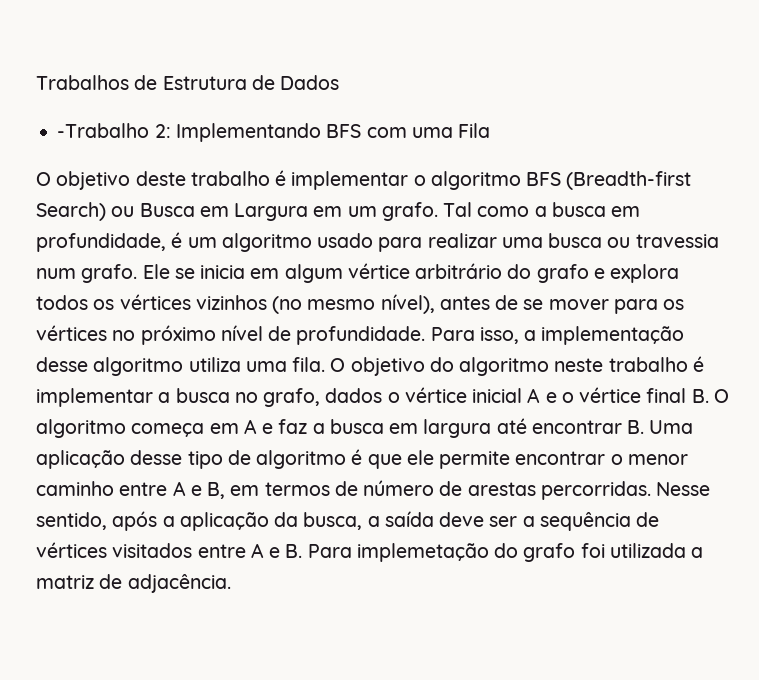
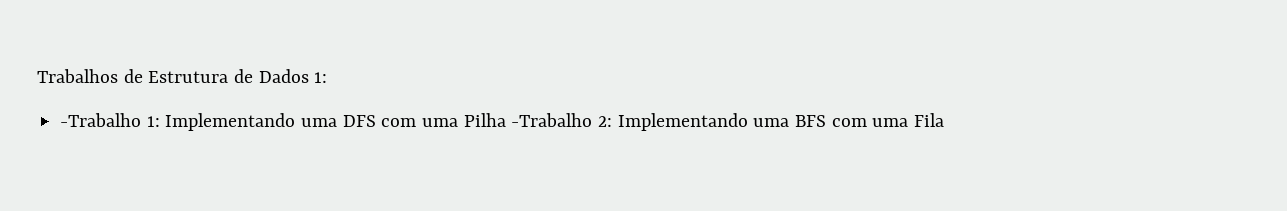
- Trabalhos de Estrutura de Dados
- -Trabalho 2: Implementando BFS com uma Fila
+ Trabalhos de Estrutura de Dados 1:
+ -Trabalho 1: Implementando uma DFS com uma Pilha -Trabalho 2: Implementando uma BFS com uma Fila
- O objetivo deste trabalho é implementar o algoritmo BFS (Breadth-first Search) ou Busca em Largura em um grafo. Tal como a busca em profundidade, é um algoritmo usado para realizar uma busca ou travessia num grafo. Ele se inicia em algum vértice arbitrário do grafo e explora todos os vértices vizinhos (no mesmo nível), antes de se mover para os vértices no próximo nível de profundidade. Para isso, a implementação desse algoritmo utiliza uma fila. O objetivo do algoritmo neste trabalho é implementar a busca no grafo, dados o vértice inicial A e o vértice final B. O algoritmo começa em A e faz a busca em largura até encontrar B. Uma aplicação desse tipo de algoritmo é que ele permite encontrar o menor caminho entre A e B, em termos de número de arestas percorridas. Nesse sentido, após a aplicação da busca, a saída deve ser a sequência de vértices visitados entre A e B. Para implemetação do grafo foi utilizada a matriz de adjacência.

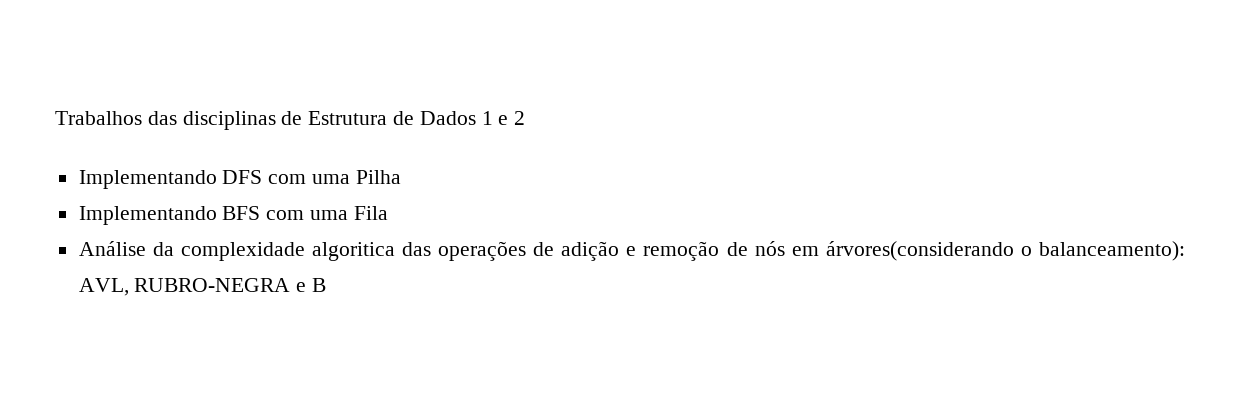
- Trabalhos de Estrutura de Dados 1:
- -Trabalho 1: Implementando uma DFS com uma Pilha -Trabalho 2: Implementando uma BFS com uma Fila
+ Trabalhos das disciplinas de Estrutura de Dados 1 e 2
+ Implementando DFS com uma Pilha
+ Implementando BFS com uma Fila
+ Análise da complexidade algoritica das operações de adição e remoção de nós em árvores(considerando o balanceamento): AVL, RUBRO-NEGRA e B

